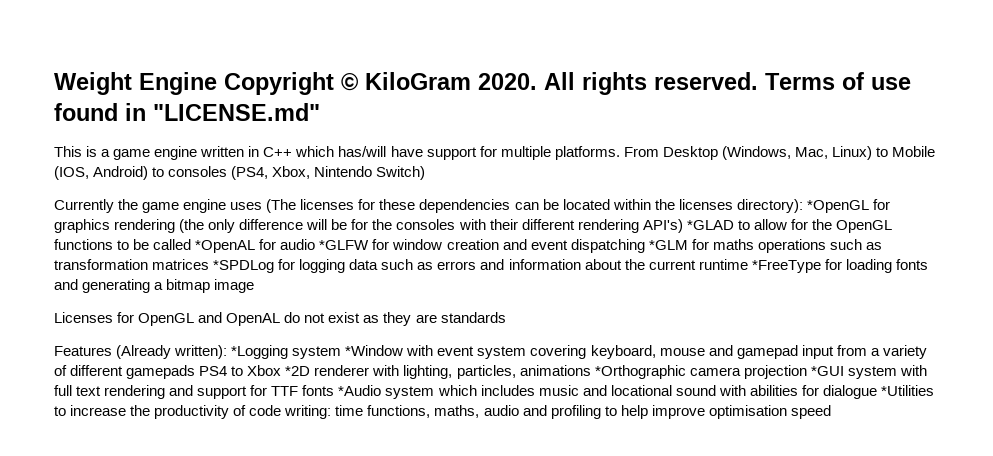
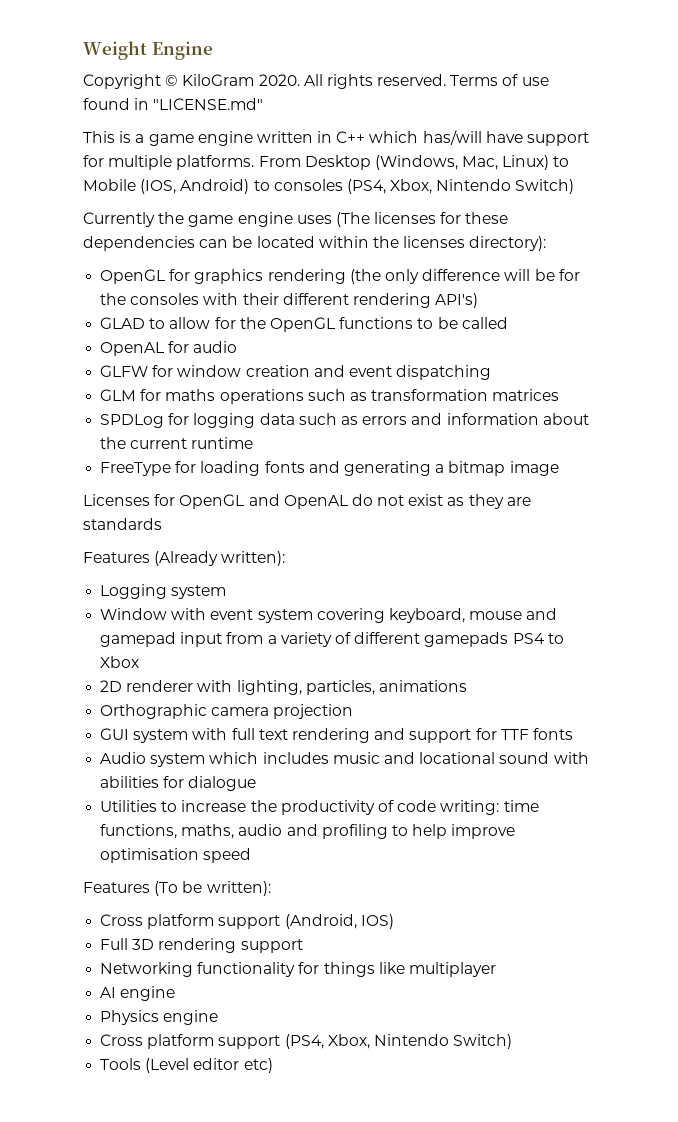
- Weight Engine Copyright © KiloGram 2020.
+ Weight Engine
+ Copyright © KiloGram 2020.
- Currently the game engine uses (The licenses for these dependencies can be located within the licenses directory): *OpenGL for graphics rendering (the only difference will be for the consoles with their different rendering API's) *GLAD to allow for the OpenGL functions to be called *OpenAL for audio *GLFW for window creation and event dispatching *GLM for maths operations such as transformation matrices *SPDLog for logging data such as errors and information about the current runtime *FreeType for loading fonts and generating a bitmap image
+ Currently the game engine uses (The licenses for these dependencies can be located within the licenses directory):
+ OpenGL for graphics rendering (the only difference will be for the consoles with their different rendering API's)
+ GLAD to allow for the OpenGL functions to be called
+ OpenAL for audio
+ GLFW for window creation and event dispatching
+ GLM for maths operations such as transformation matrices
+ SPDLog for logging data such as errors and information about the current runtime
+ FreeType for loading fonts and generating a bitmap image
- Features (Already written): *Logging system *Window with event system covering keyboard, mouse and gamepad input from a variety of different gamepads PS4 to Xbox *2D renderer with lighting, particles, animations *Orthographic camera projection *GUI system with full text rendering and support for TTF fonts *Audio system which includes music and locational sound with abilities for dialogue *Utilities to increase the productivity of code writing:
+ Features (Already written):
+ Logging system
+ Window with event system covering keyboard, mouse and gamepad input from a variety of different gamepads PS4 to Xbox
+ 2D renderer with lighting, particles, animations
+ Orthographic camera projection
+ GUI system with full text rendering and support for TTF fonts
+ Audio system which includes music and locational sound with abilities for dialogue
+ Utilities to increase the productivity of code writing:
+ Features (To be written):
+ Cross platform support (Android, IOS)
+ Full 3D rendering support
+ Networking functionality for things like multiplayer
+ AI engine
+ Physics engine
+ Cross platform support (PS4, Xbox, Nintendo Switch)
+ Tools (Level editor etc)

